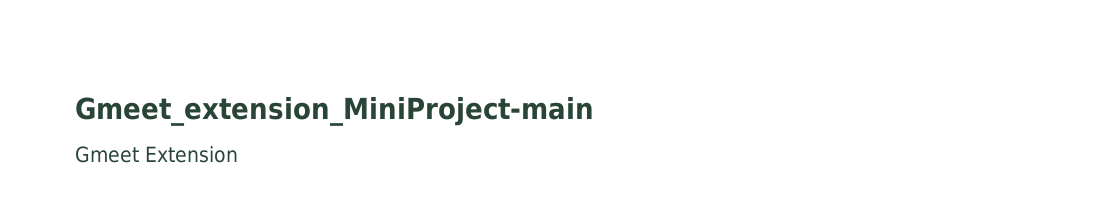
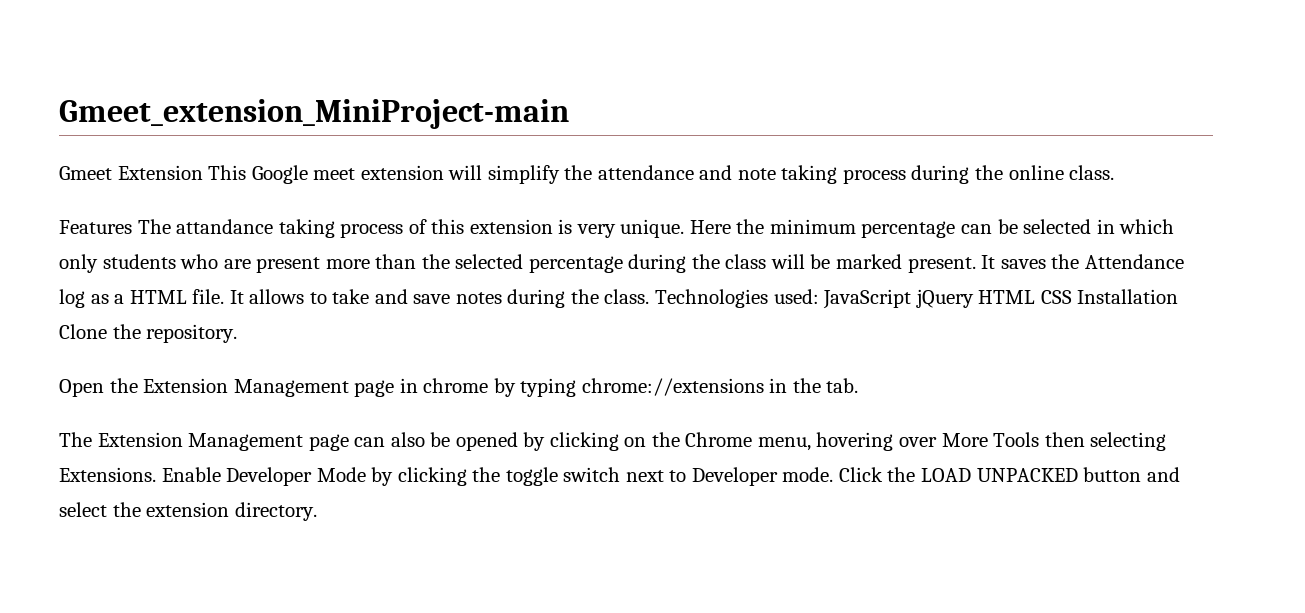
- Gmeet Extension
+ Gmeet Extension This Google meet extension will simplify the attendance and note taking process during the online class.
+ Features The attandance taking process of this extension is very unique. Here the minimum percentage can be selected in which only students who are present more than the selected percentage during the class will be marked present. It saves the Attendance log as a HTML file. It allows to take and save notes during the class. Technologies used: JavaScript jQuery HTML CSS Installation Clone the repository.
+ Open the Extension Management page in chrome by typing chrome://extensions in the tab.
+ The Extension Management page can also be opened by clicking on the Chrome menu, hovering over More Tools then selecting Extensions. Enable Developer Mode by clicking the toggle switch next to Developer mode. Click the LOAD UNPACKED button and select the extension directory.

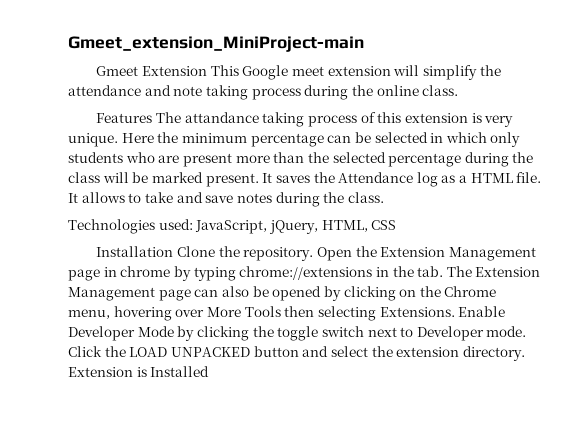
- It allows to take and save notes during the class. Technologies used: JavaScript jQuery HTML CSS Installation Clone the repository.
- Open the Extension Management page in chrome by typing chrome://extensions in the tab.
- The Extension Management page can also be opened by clicking on the Chrome menu, hovering over More Tools then selecting Extensions.
+ It allows to take and save notes during the class.
+ Technologies used: JavaScript, jQuery, HTML, CSS
+ Installation Clone the repository. Open the Extension Management page in chrome by typing chrome://extensions in the tab. The Extension Management page can also be opened by clicking on the Chrome menu, hovering over More Tools then selecting Extensions.
+ Extension is Installed

